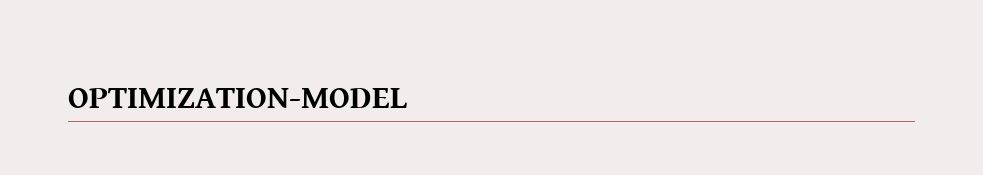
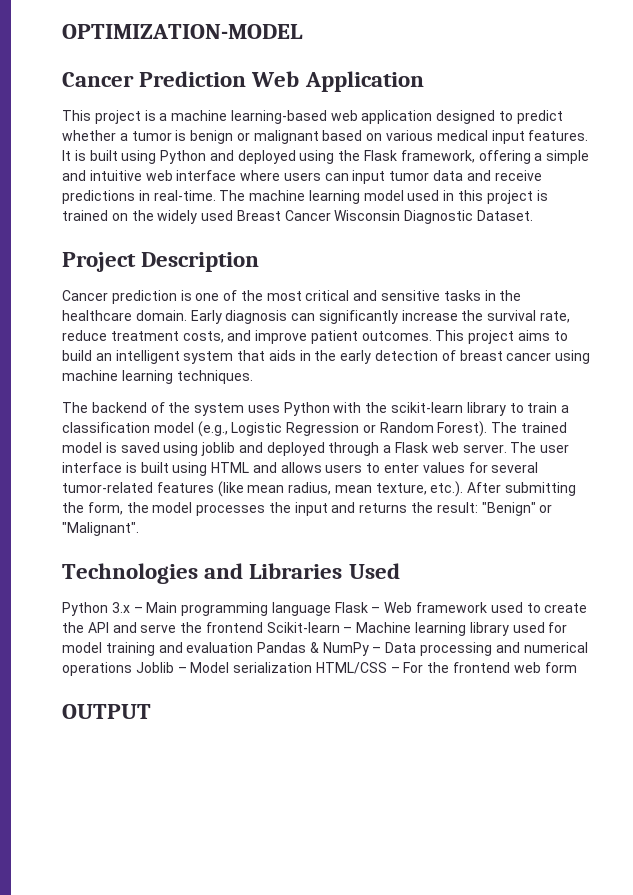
+ Cancer Prediction Web Application
+ This project is a machine learning-based web application designed to predict whether a tumor is benign or malignant based on various medical input features. It is built using Python and deployed using the Flask framework, offering a simple and intuitive web interface where users can input tumor data and receive predictions in real-time. The machine learning model used in this project is trained on the widely used Breast Cancer Wisconsin Diagnostic Dataset.
+ Project Description
+ Cancer prediction is one of the most critical and sensitive tasks in the healthcare domain. Early diagnosis can significantly increase the survival rate, reduce treatment costs, and improve patient outcomes. This project aims to build an intelligent system that aids in the early detection of breast cancer using machine learning techniques.
+ The backend of the system uses Python with the scikit-learn library to train a classification model (e.g., Logistic Regression or Random Forest). The trained model is saved using joblib and deployed through a Flask web server. The user interface is built using HTML and allows users to enter values for several tumor-related features (like mean radius, mean texture, etc.). After submitting the form, the model processes the input and returns the result: "Benign" or "Malignant".
+ Technologies and Libraries Used
+ Python 3.x – Main programming language Flask – Web framework used to create the API and serve the frontend Scikit-learn – Machine learning library used for model training and evaluation Pandas & NumPy – Data processing and numerical operations Joblib – Model serialization HTML/CSS – For the frontend web form
+ OUTPUT

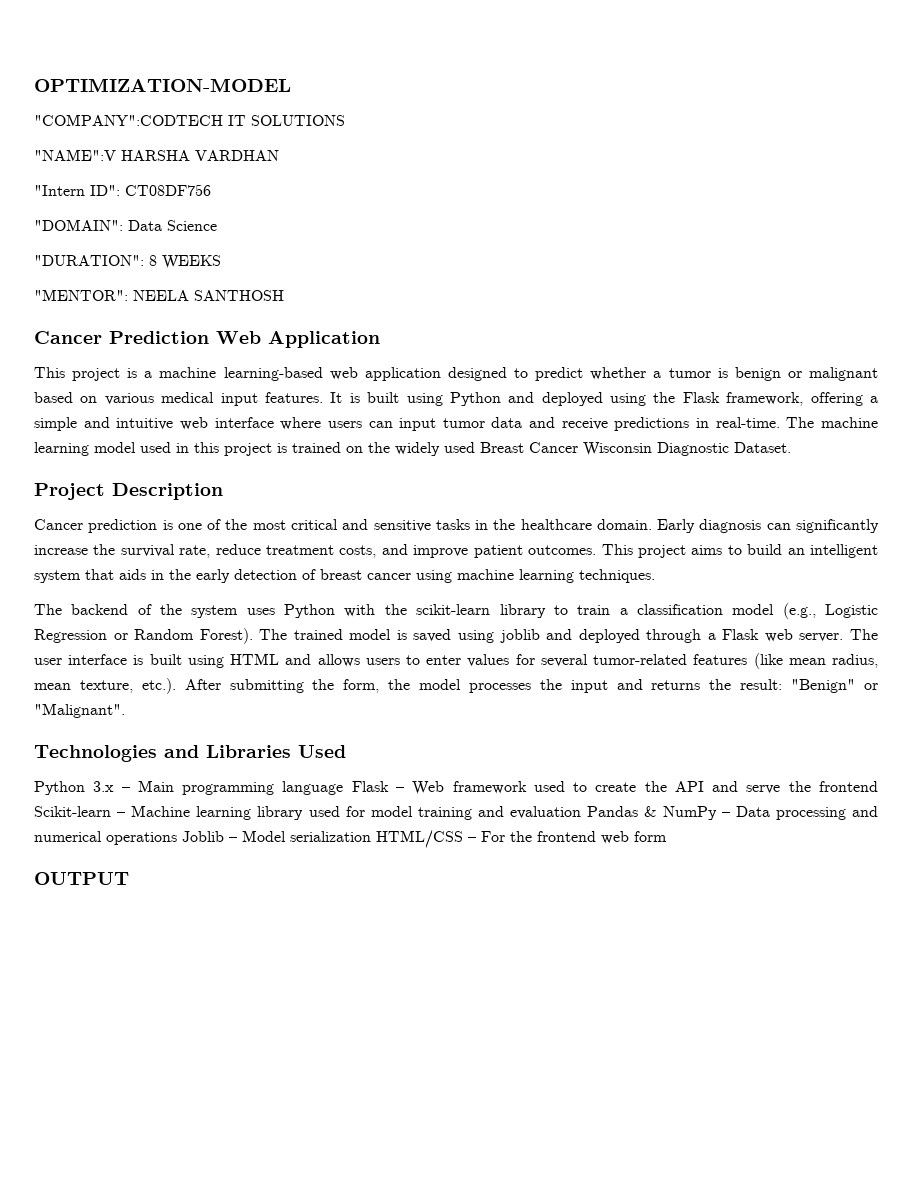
+ "COMPANY":CODTECH IT SOLUTIONS
+ "NAME":V HARSHA VARDHAN
+ "Intern ID": CT08DF756
+ "DOMAIN": Data Science
+ "DURATION": 8 WEEKS
+ "MENTOR": NEELA SANTHOSH

